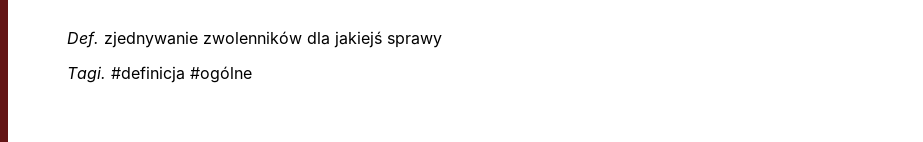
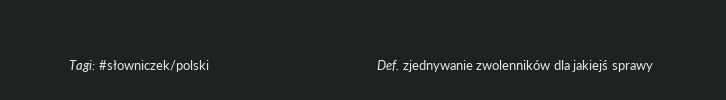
+ Tagi: #słowniczek/polski
- Tagi. #definicja #ogólne

